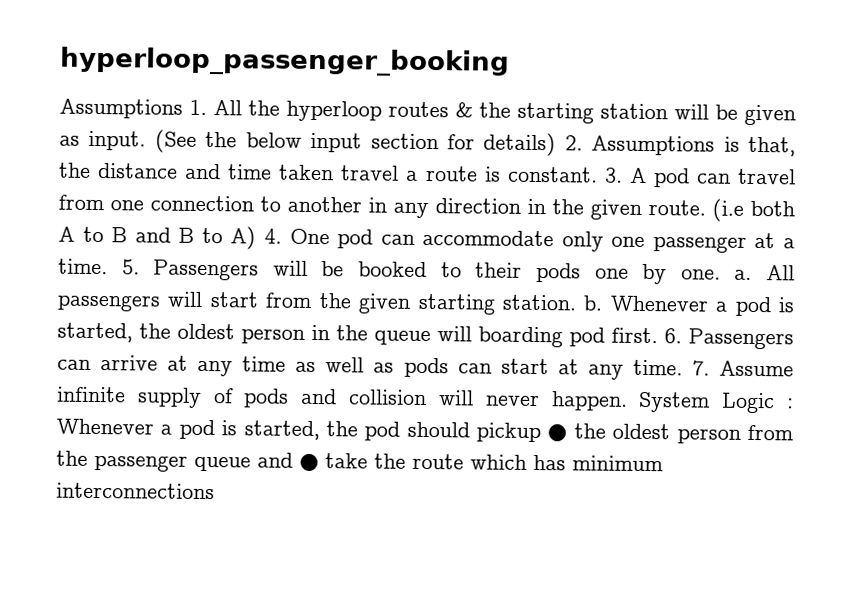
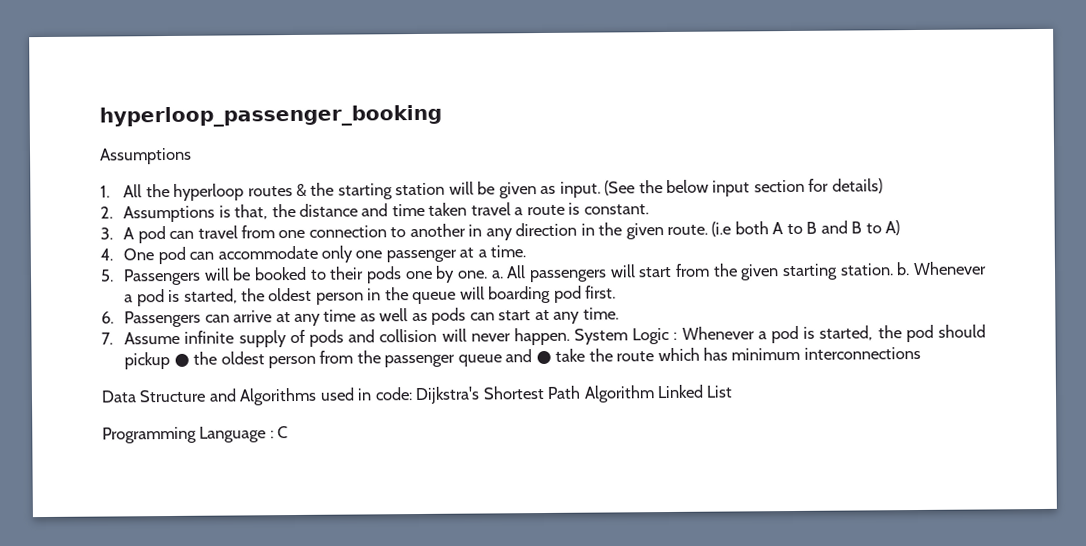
  hyperloop_passenger_booking
- Assumptions 1. All the hyperloop routes & the starting station will be given as input.
+ Assumptions
+ 1. All the hyperloop routes & the starting station will be given as input.
- (See the below input section for details) 2. Assumptions is that, the distance and time taken travel a route is constant. 3. A pod can travel from one connection to another in any direction in the given route.
+ (See the below input section for details)
+ 2. Assumptions is that, the distance and time taken travel a route is constant.
+ 3. A pod can travel from one connection to another in any direction in the given route.
- (i.e both A to B and B to A) 4. One pod can accommodate only one passenger at a time. 5. Passengers will be booked to their pods one by one. a.
+ (i.e both A to B and B to A)
+ 4. One pod can accommodate only one passenger at a time.
+ 5. Passengers will be booked to their pods one by one. a.
- Whenever a pod is started, the oldest person in the queue will boarding pod first. 6. Passengers can arrive at any time as well as pods can start at any time. 7. Assume infinite supply of pods and collision will never happen.
+ Whenever a pod is started, the oldest person in the queue will boarding pod first.
+ 6. Passengers can arrive at any time as well as pods can start at any time.
+ 7. Assume infinite supply of pods and collision will never happen.
+ Data Structure and Algorithms used in code: Dijkstra's Shortest Path Algorithm Linked List
+ Programming Language : C

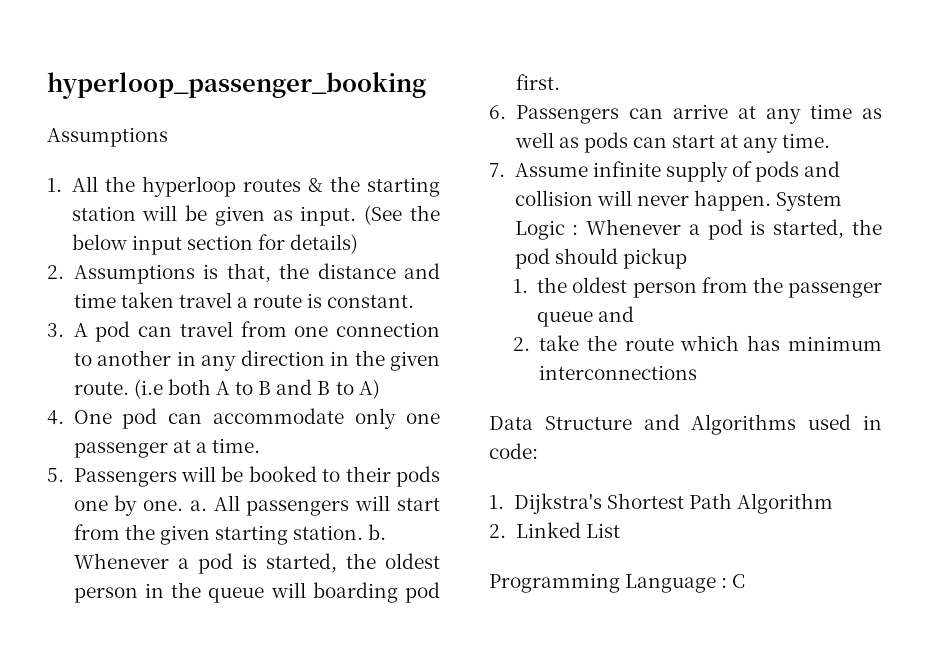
- System Logic : Whenever a pod is started, the pod should pickup ● the oldest person from the passenger queue and ● take the route which has minimum interconnections
+ System Logic : Whenever a pod is started, the pod should pickup
+ 1. the oldest person from the passenger queue and
+ 2. take the route which has minimum interconnections
- Data Structure and Algorithms used in code: Dijkstra's Shortest Path Algorithm Linked List
+ Data Structure and Algorithms used in code:
+ 1. Dijkstra's Shortest Path Algorithm
+ 2. Linked List

